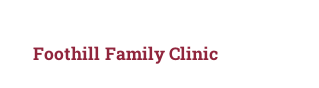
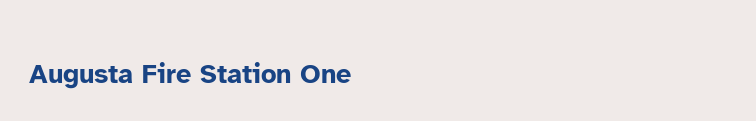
- Foothill Family Clinic
+ Augusta Fire Station One

